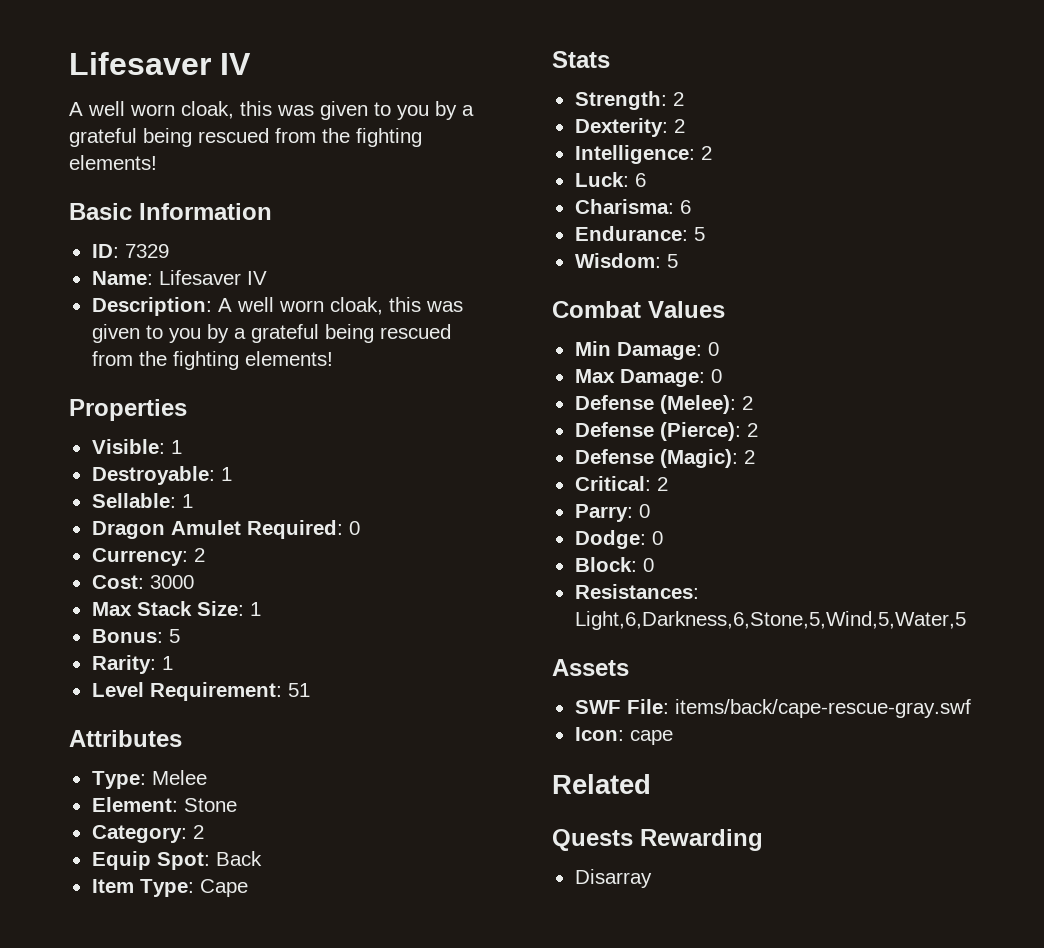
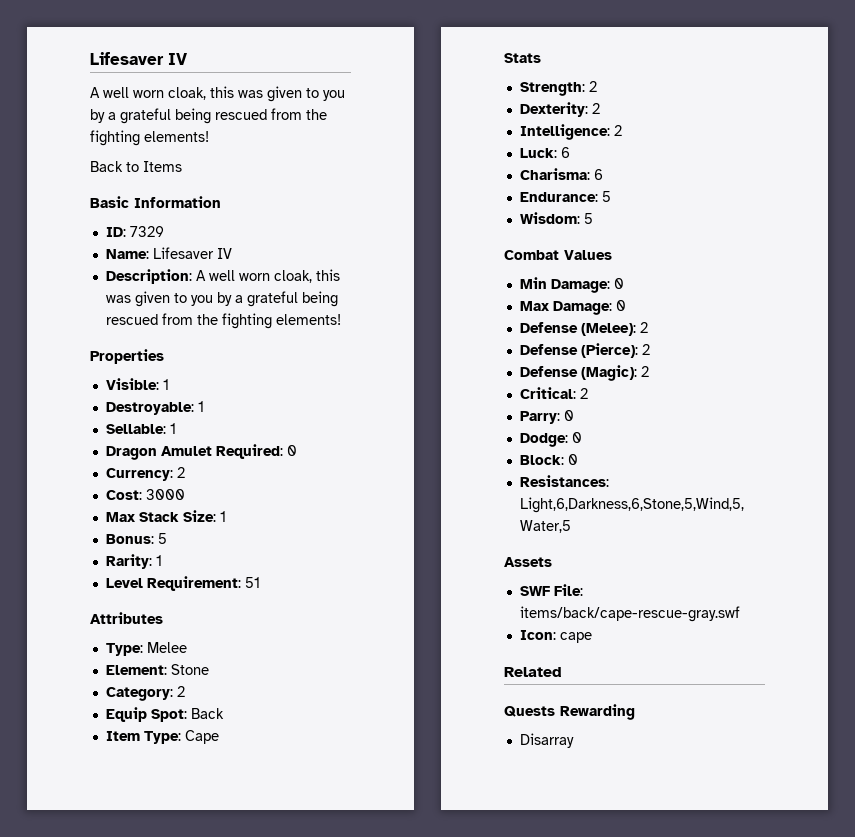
+ Back to Items

